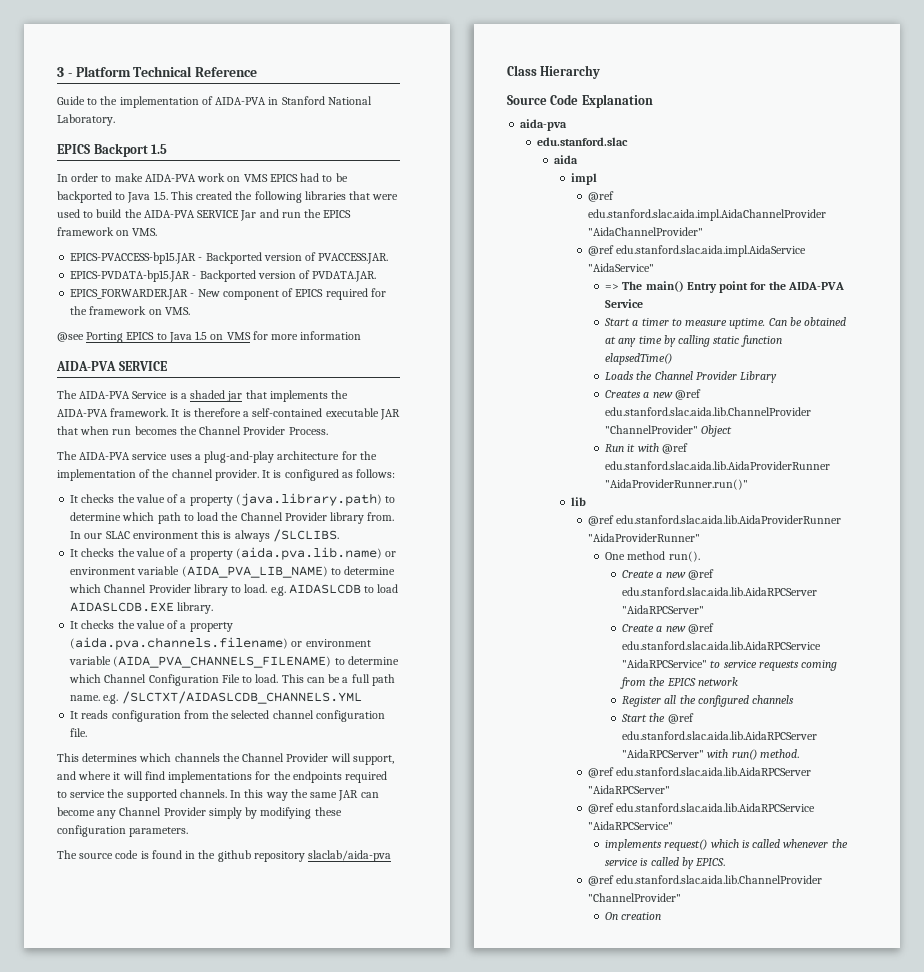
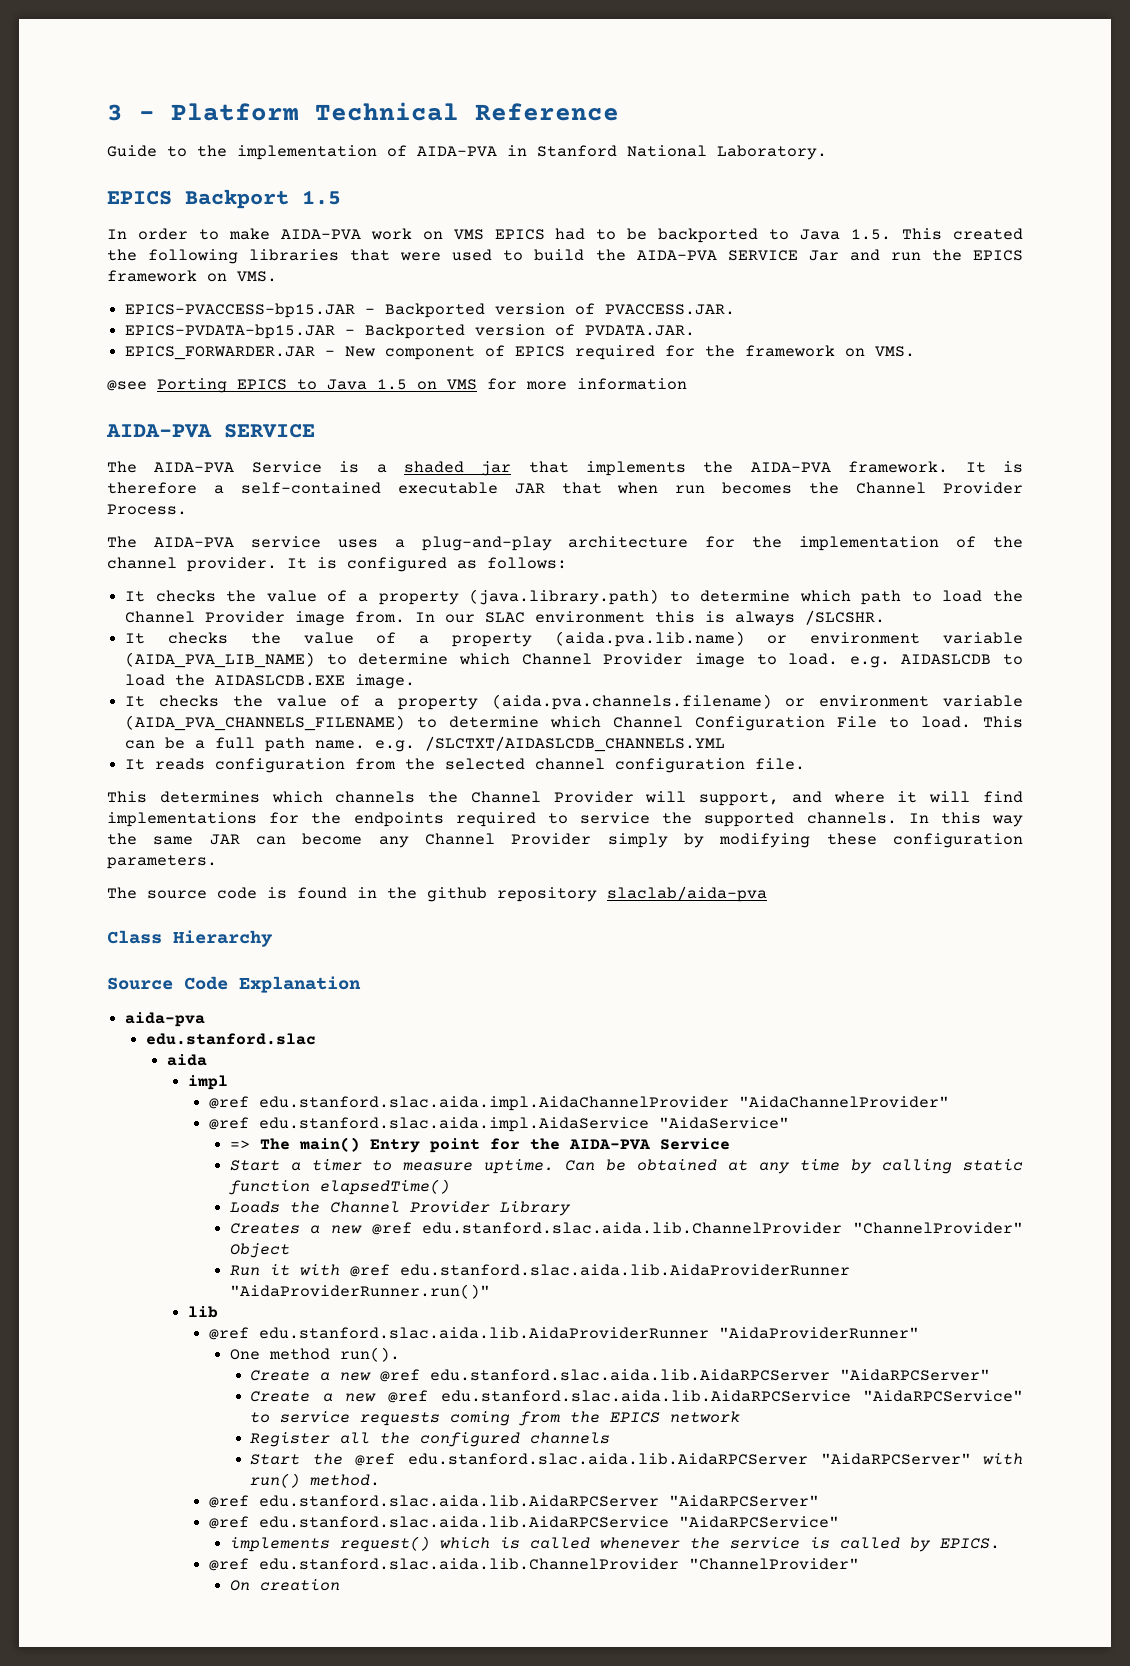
- It checks the value of a property (java.library.path) to determine which path to load the Channel Provider library from.
+ It checks the value of a property (java.library.path) to determine which path to load the Channel Provider image from.
- In our SLAC environment this is always /SLCLIBS.
+ In our SLAC environment this is always /SLCSHR.
- It checks the value of a property (aida.pva.lib.name) or environment variable (AIDA_PVA_LIB_NAME) to determine which Channel Provider library to load. e.g. AIDASLCDB to load AIDASLCDB.EXE library.
+ It checks the value of a property (aida.pva.lib.name) or environment variable (AIDA_PVA_LIB_NAME) to determine which Channel Provider image to load. e.g. AIDASLCDB to load the AIDASLCDB.EXE image.

